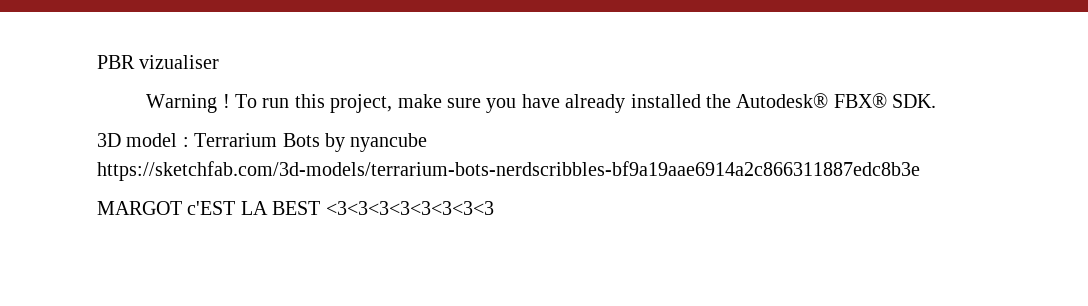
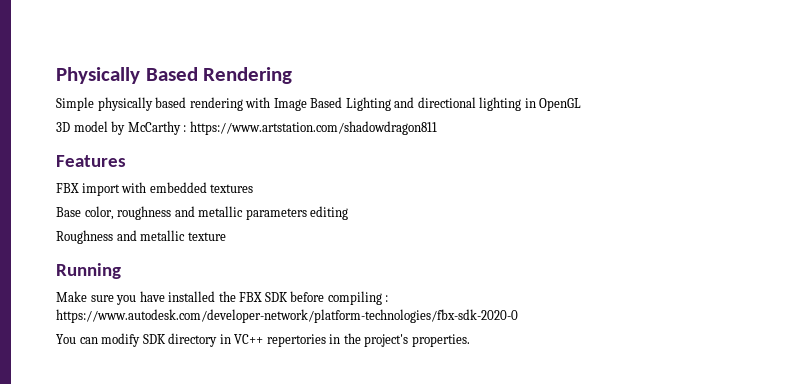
- PBR vizualiser
- Warning ! To run this project, make sure you have already installed the Autodesk® FBX® SDK.
- 3D model : Terrarium Bots by nyancube https://sketchfab.com/3d-models/terrarium-bots-nerdscribbles-bf9a19aae6914a2c866311887edc8b3e
- MARGOT c'EST LA BEST <3<3<3<3<3<3<3<3
+ Physically Based Rendering
+ Simple physically based rendering with Image Based Lighting and directional lighting in OpenGL
+ 3D model by McCarthy : https://www.artstation.com/shadowdragon811
+ Features
+ FBX import with embedded textures
+ Base color, roughness and metallic parameters editing
+ Roughness and metallic texture
+ Running
+ Make sure you have installed the FBX SDK before compiling : https://www.autodesk.com/developer-network/platform-technologies/fbx-sdk-2020-0
+ You can modify SDK directory in VC++ repertories in the project's properties.

